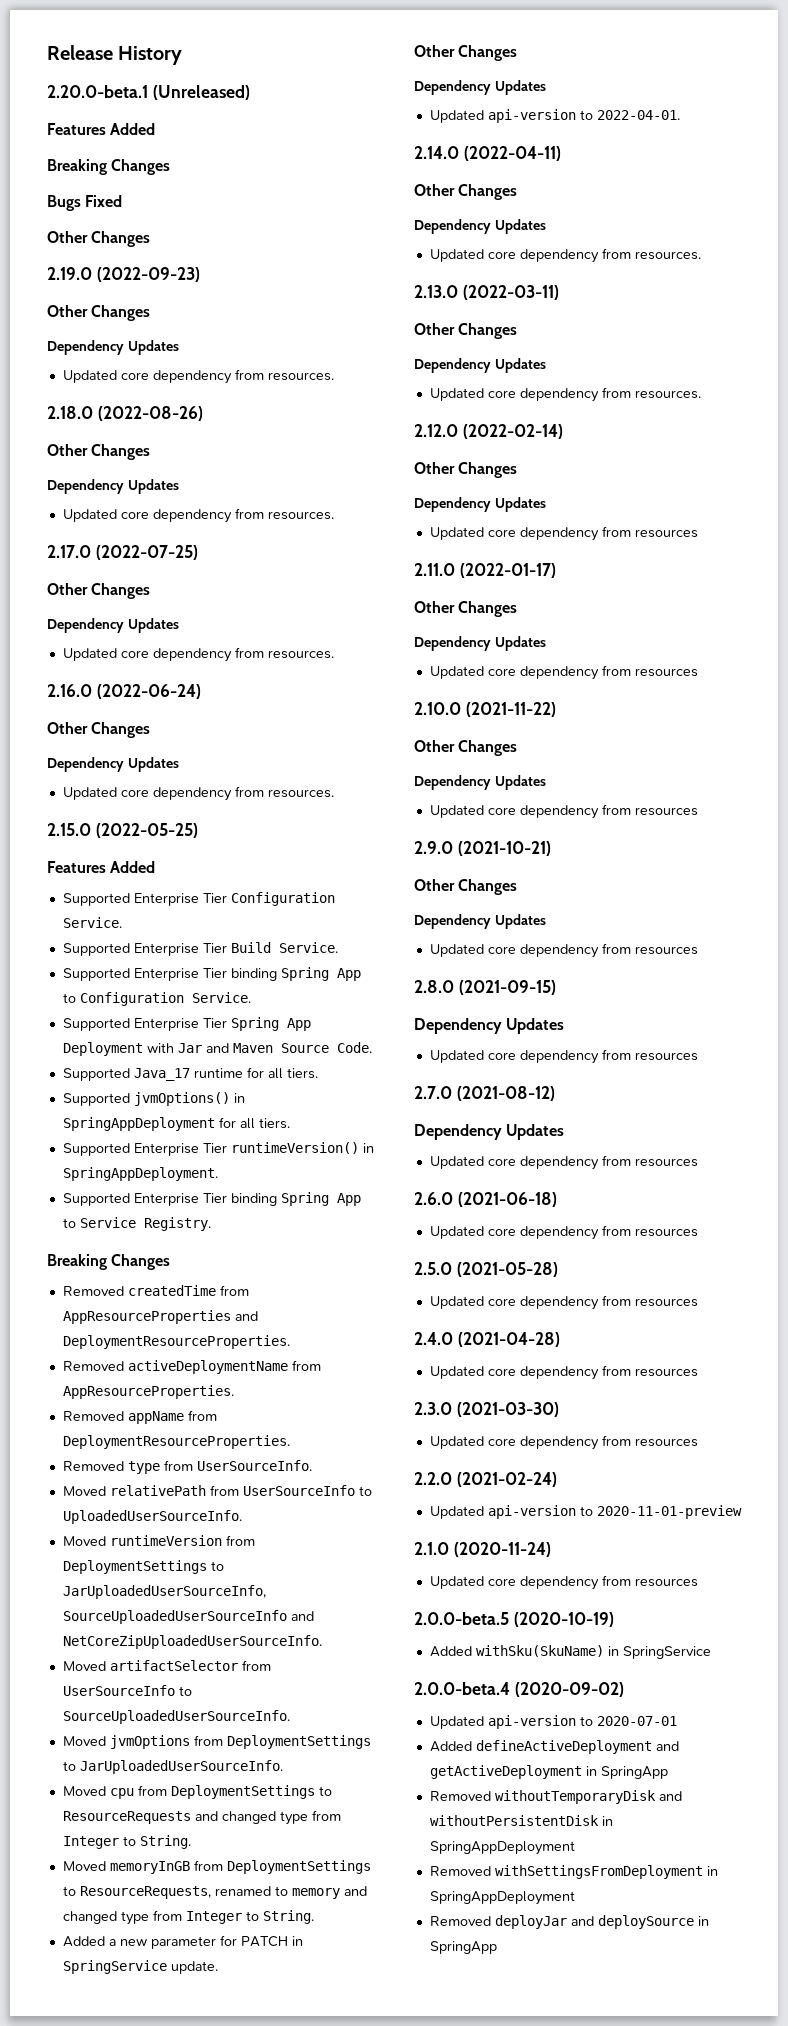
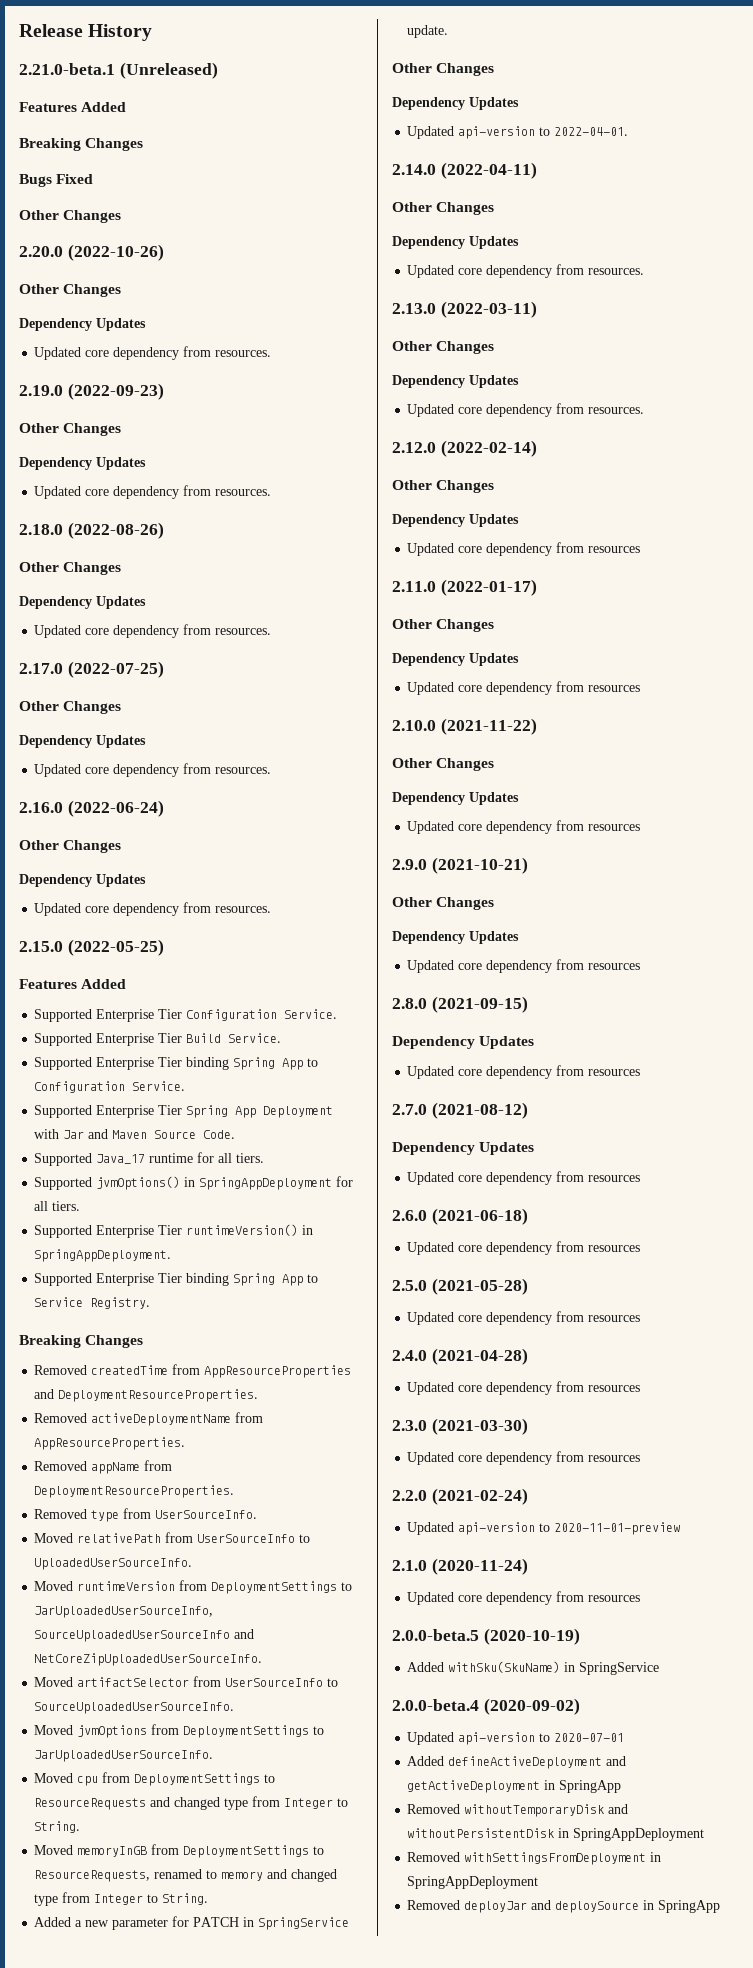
- 2.20.0-beta.1 (Unreleased)
+ 2.21.0-beta.1 (Unreleased)
+ 2.20.0 (2022-10-26)
+ Other Changes
+ Dependency Updates
+ Updated core dependency from resources.

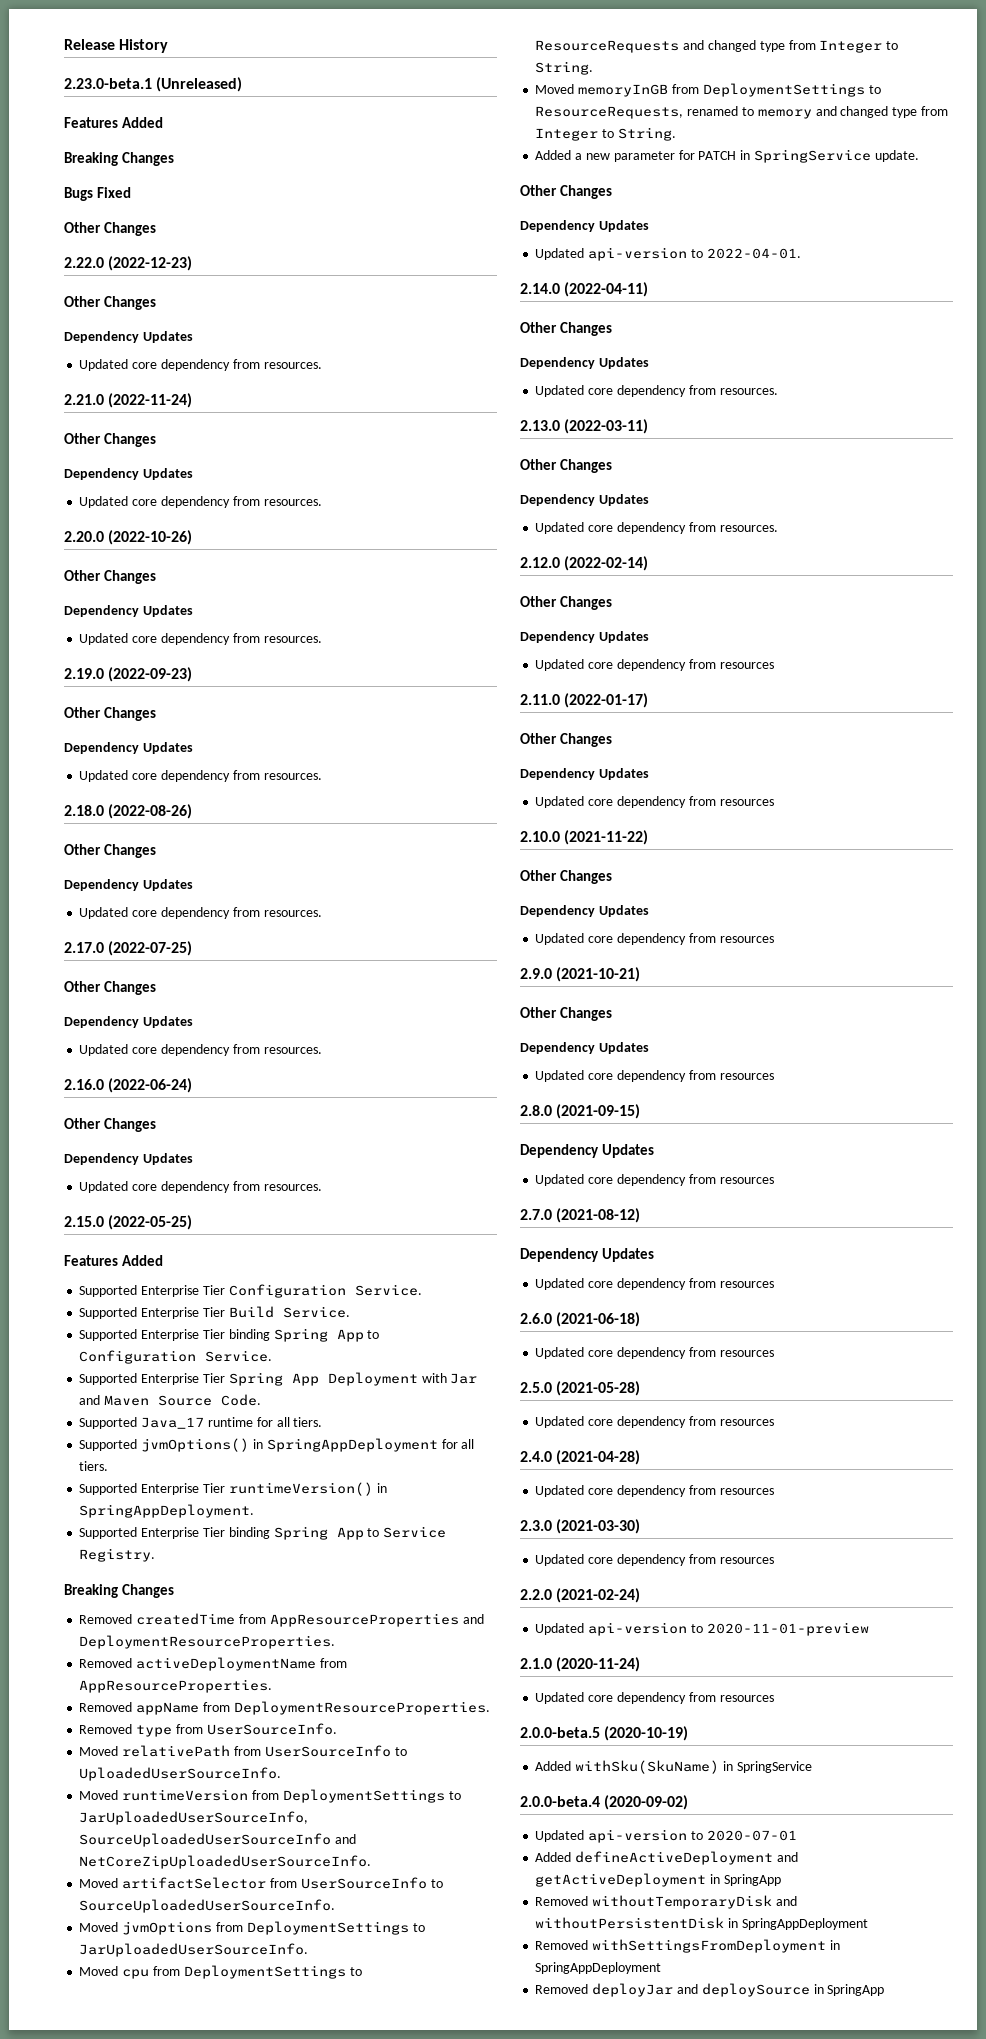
- 2.21.0-beta.1 (Unreleased)
+ 2.23.0-beta.1 (Unreleased)
+ 2.22.0 (2022-12-23)
+ Other Changes
+ Dependency Updates
+ Updated core dependency from resources.
+ 2.21.0 (2022-11-24)
+ Other Changes
+ Dependency Updates
+ Updated core dependency from resources.

